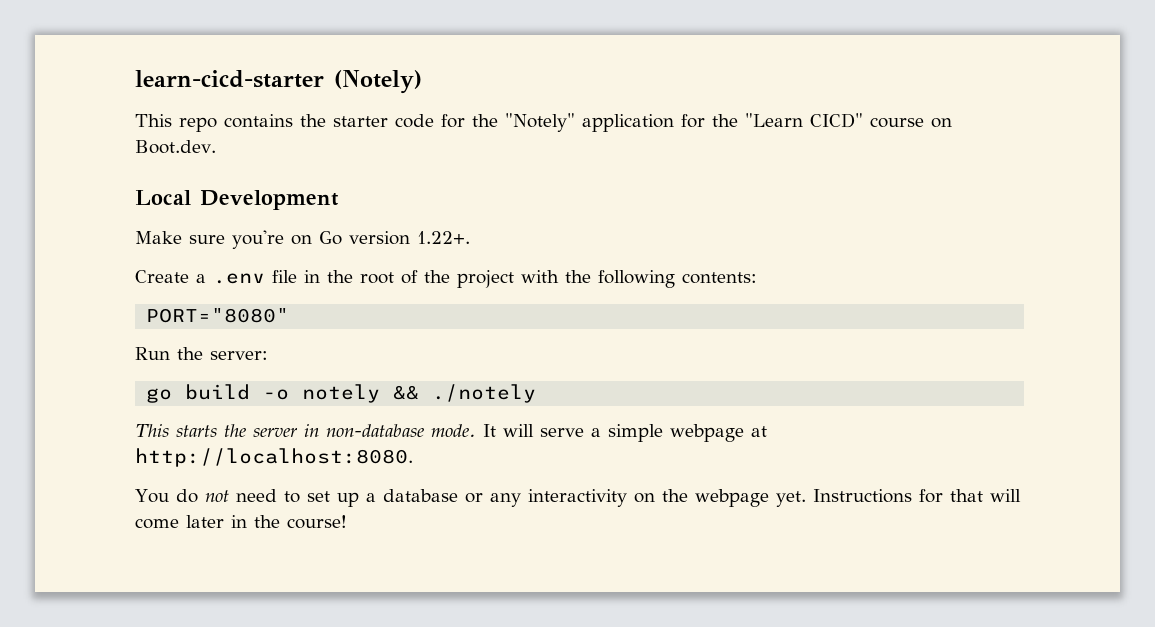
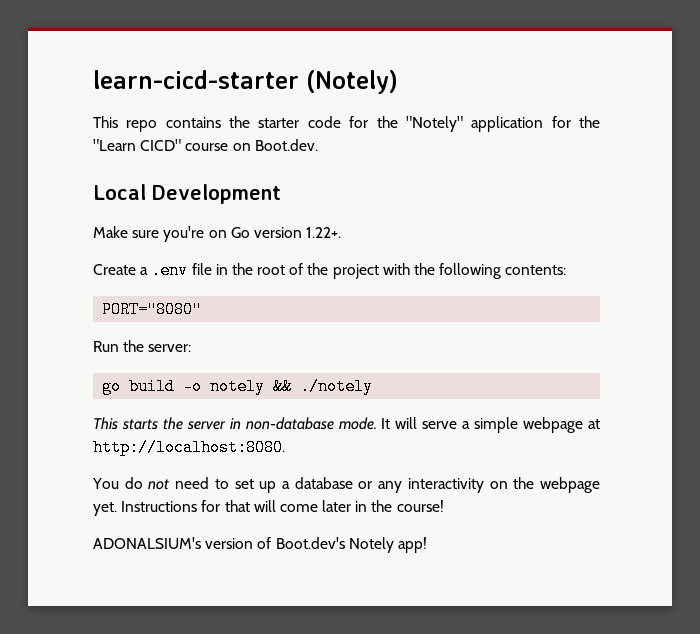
+ ADONALSIUM's version of Boot.dev's Notely app!

